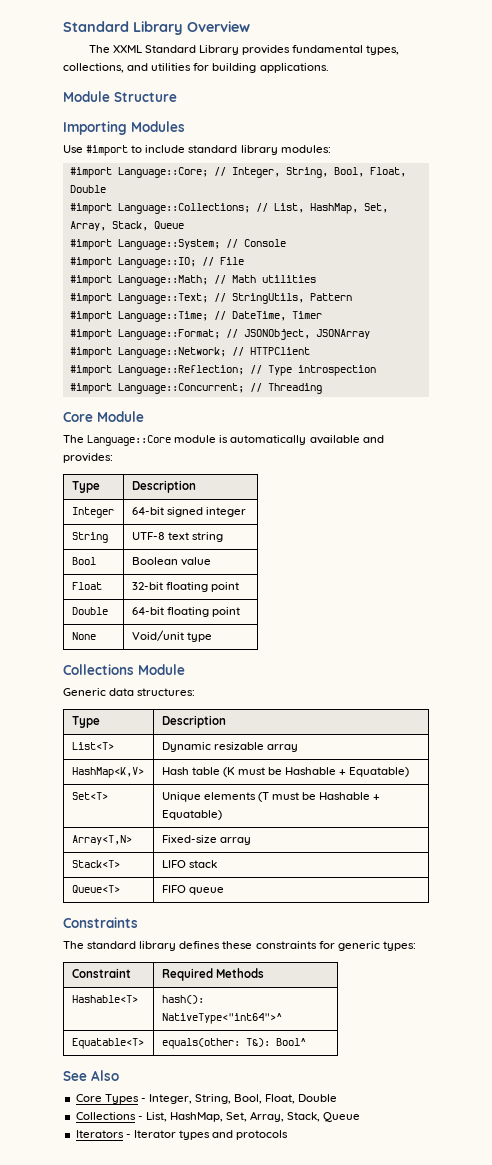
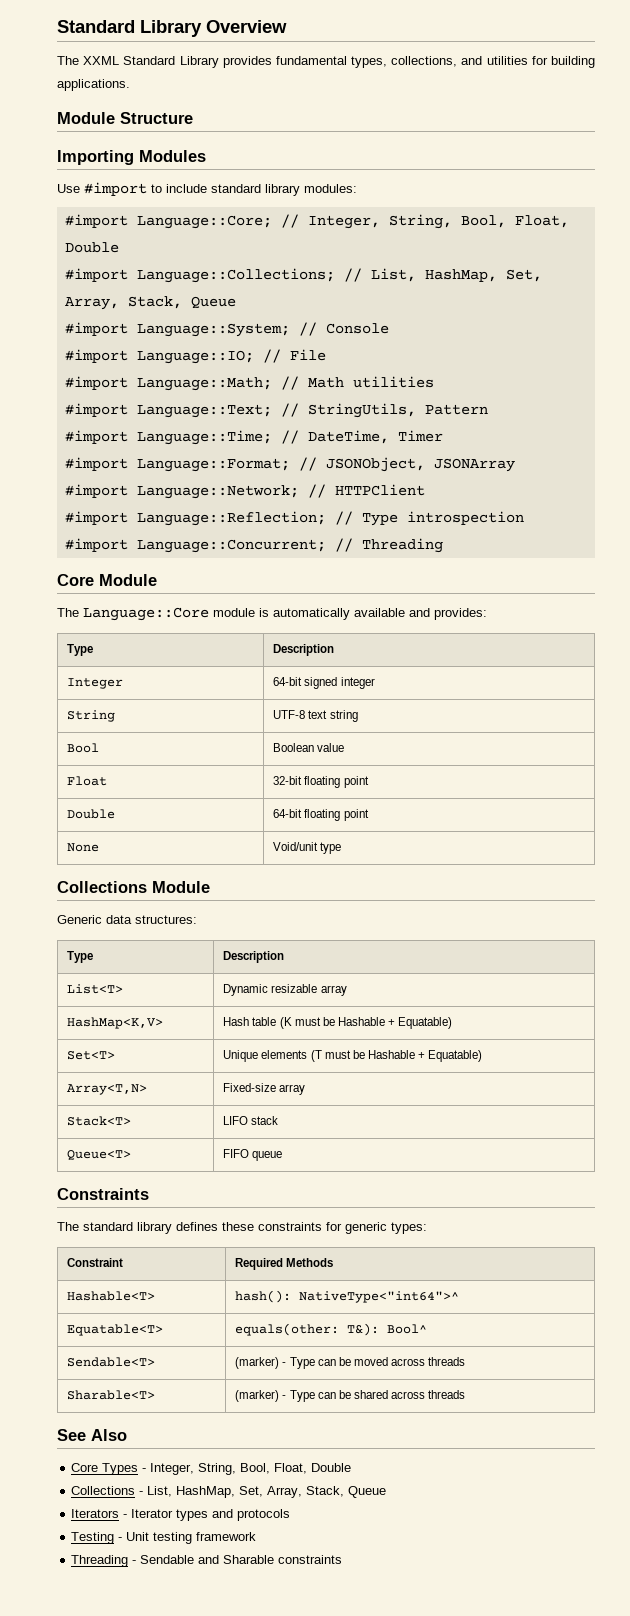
+ Sendable<T> | (marker) - Type can be moved across threads
+ Sharable<T> | (marker) - Type can be shared across threads
+ Testing - Unit testing framework
+ Threading - Sendable and Sharable constraints

